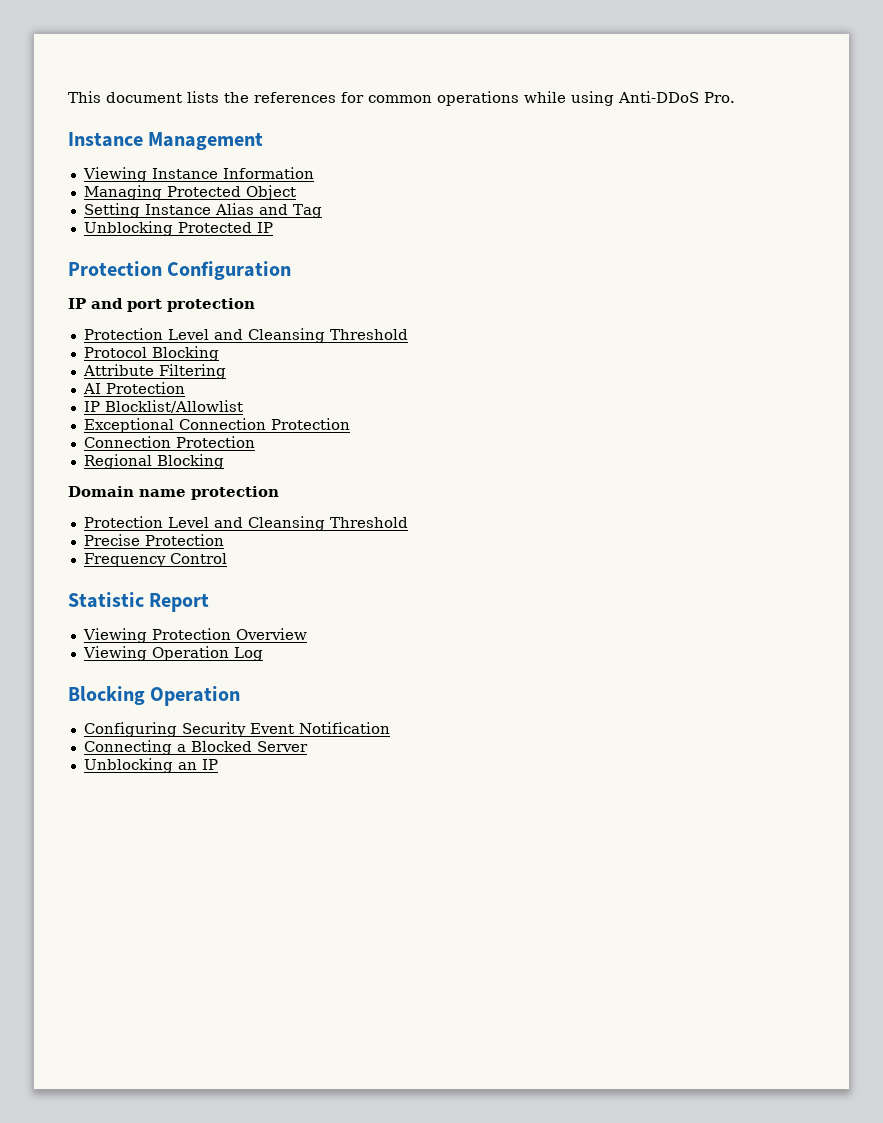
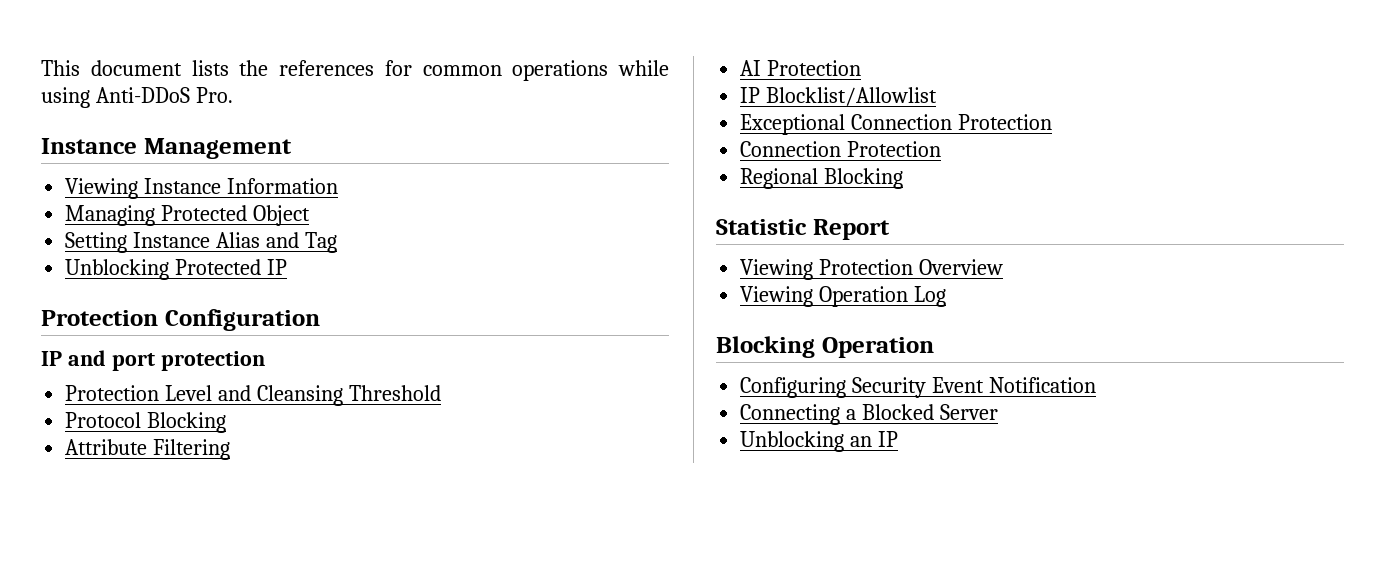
- Domain name protection
- Protection Level and Cleansing Threshold
- Precise Protection
- Frequency Control

